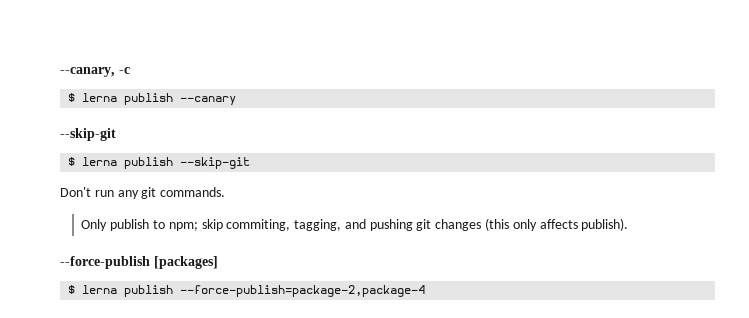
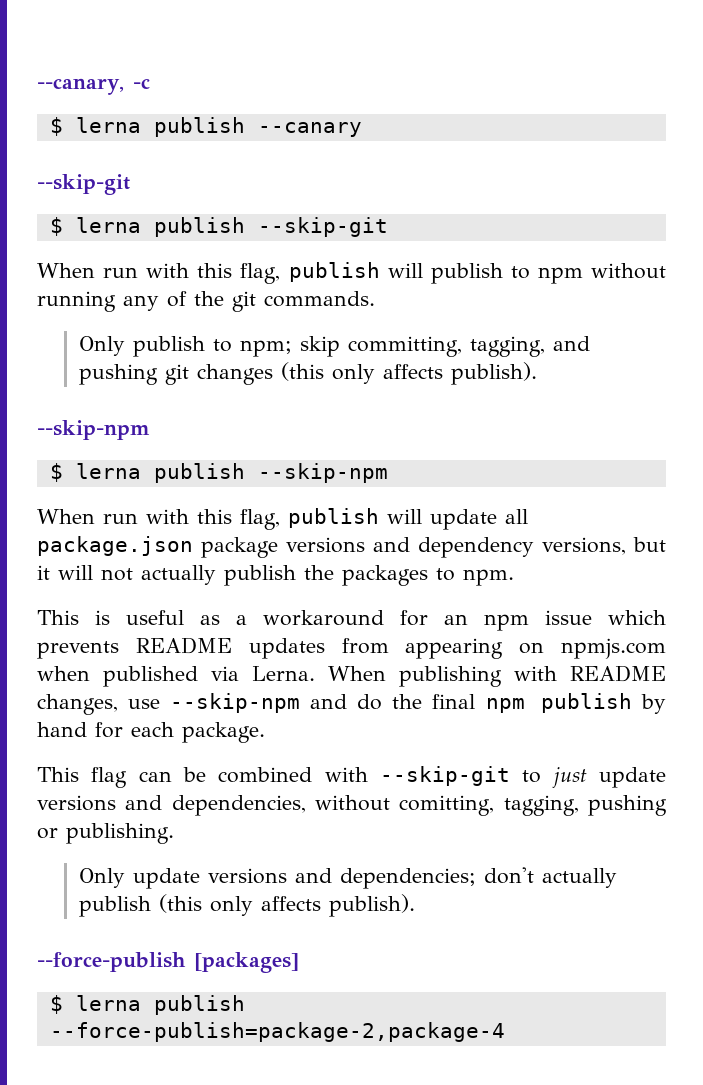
- Don't run any git commands.
+ When run with this flag, publish will publish to npm without running any of the git commands.
- Only publish to npm; skip commiting, tagging, and pushing git changes (this only affects publish).
+ Only publish to npm; skip committing, tagging, and pushing git changes (this only affects publish).
+ --skip-npm
+ $ lerna publish --skip-npm
+ When run with this flag, publish will update all package.json package versions and dependency versions, but it will not actually publish the packages to npm.
+ This is useful as a workaround for an npm issue which prevents README updates from appearing on npmjs.com when published via Lerna. When publishing with README changes, use --skip-npm and do the final npm publish by hand for each package.
+ This flag can be combined with --skip-git to just update versions and dependencies, without comitting, tagging, pushing or publishing.
+ Only update versions and dependencies; don't actually publish (this only affects publish).

